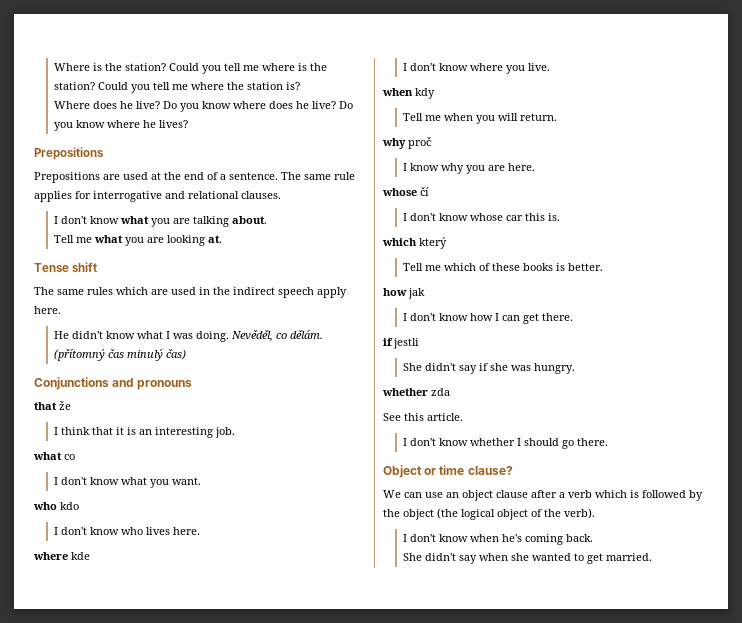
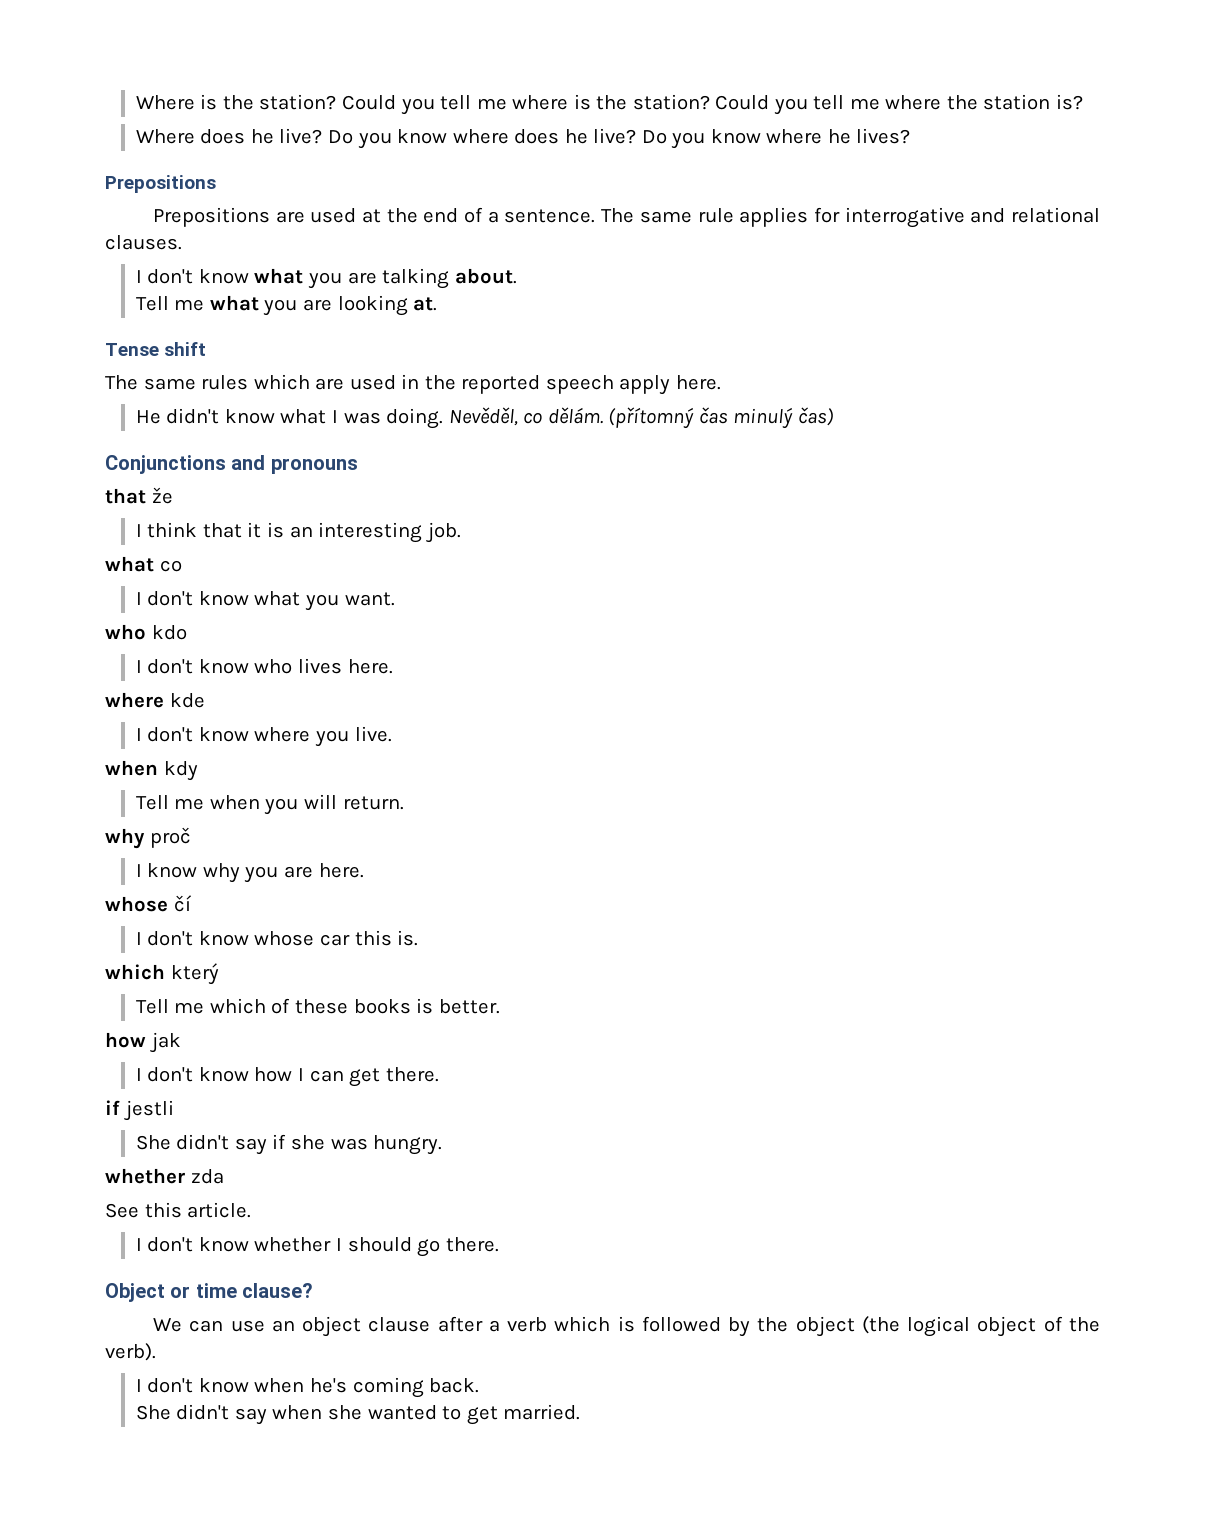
- The same rules which are used in the indirect speech apply here.
+ The same rules which are used in the reported speech apply here.

